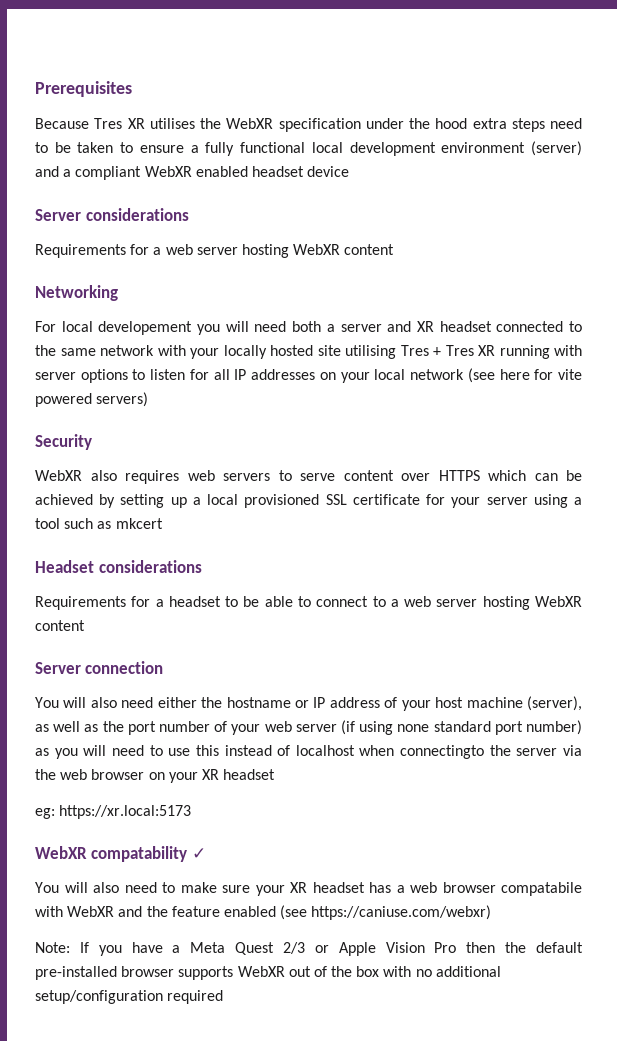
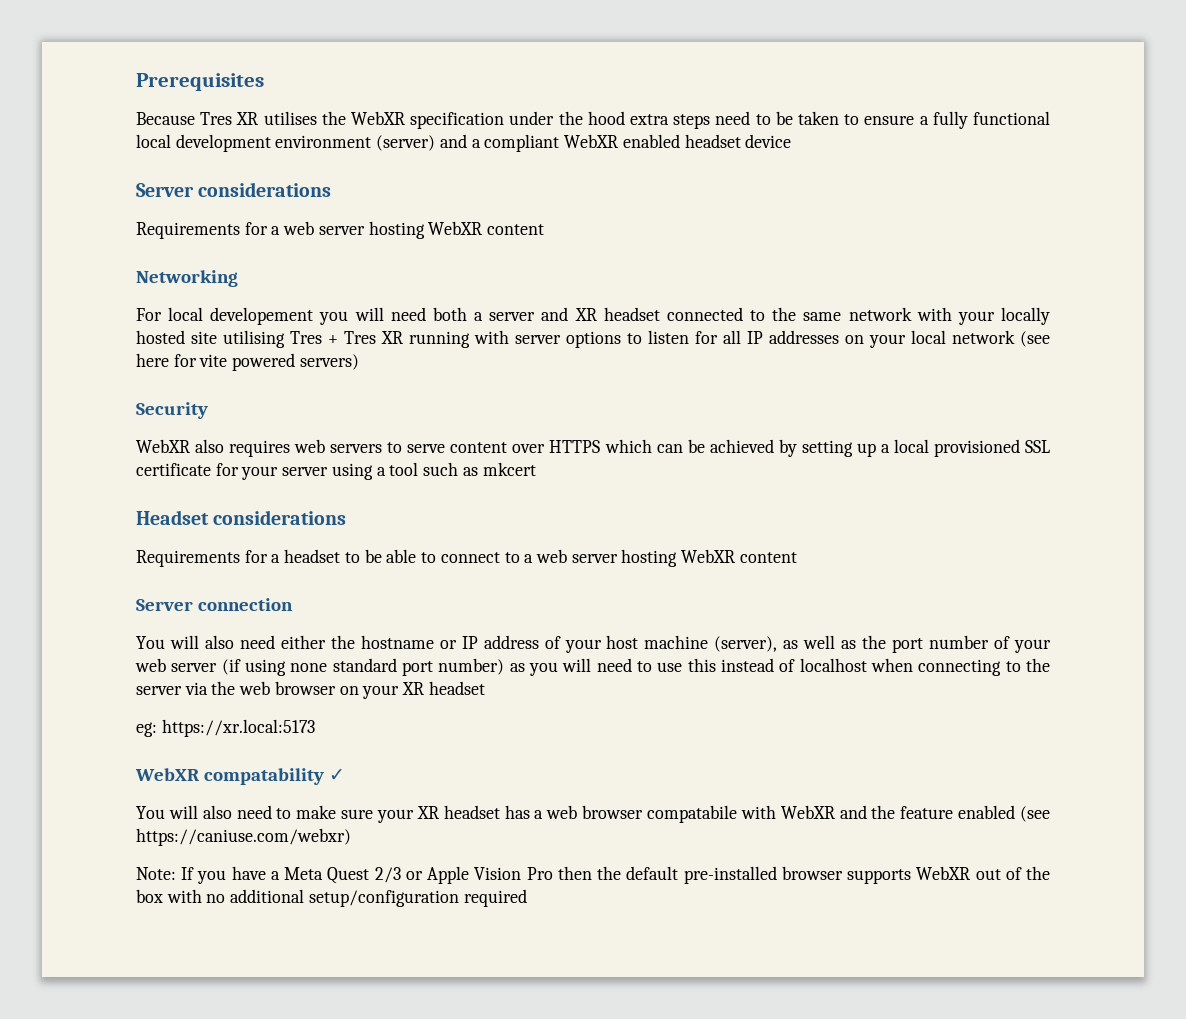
- You will also need either the hostname or IP address of your host machine (server), as well as the port number of your web server (if using none standard port number) as you will need to use this instead of localhost when connectingto the server via the web browser on your XR headset
+ You will also need either the hostname or IP address of your host machine (server), as well as the port number of your web server (if using none standard port number) as you will need to use this instead of localhost when connecting to the server via the web browser on your XR headset

